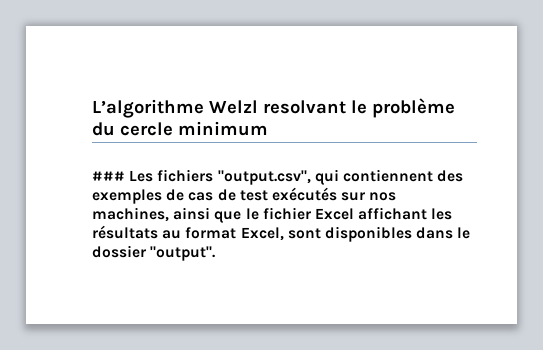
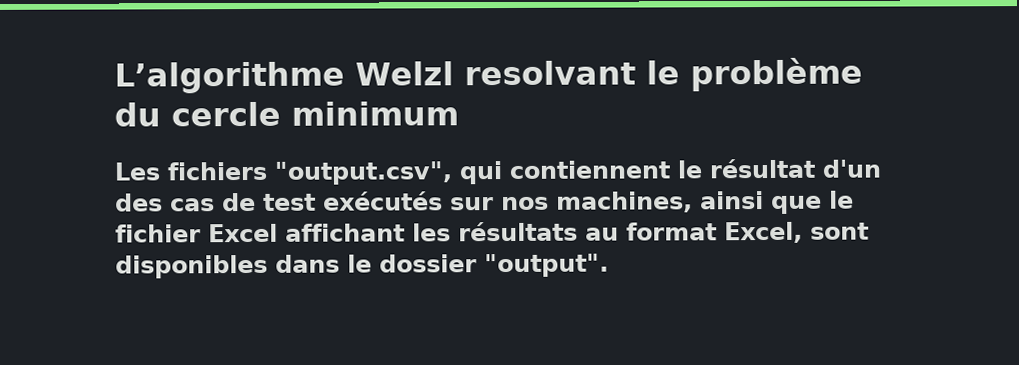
- ### Les fichiers "output.csv", qui contiennent des exemples de cas de test exécutés sur nos machines, ainsi que le fichier Excel affichant les résultats au format Excel, sont disponibles dans le dossier "output".
+ Les fichiers "output.csv", qui contiennent le résultat d'un des cas de test exécutés sur nos machines, ainsi que le fichier Excel affichant les résultats au format Excel, sont disponibles dans le dossier "output".

